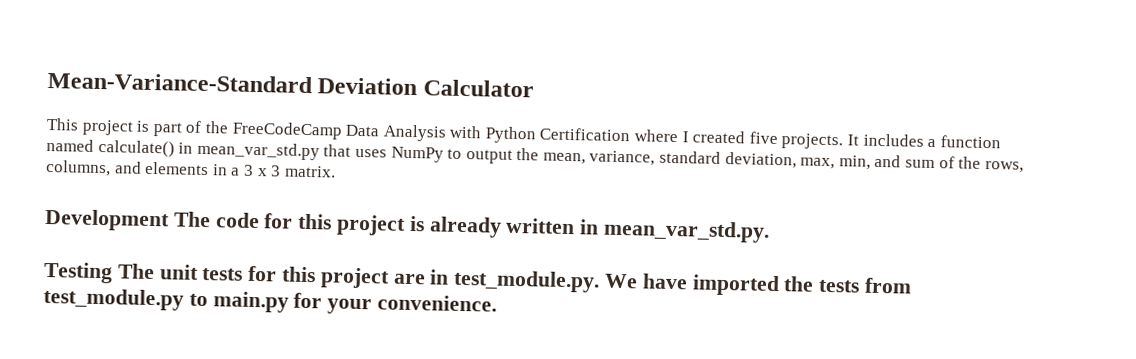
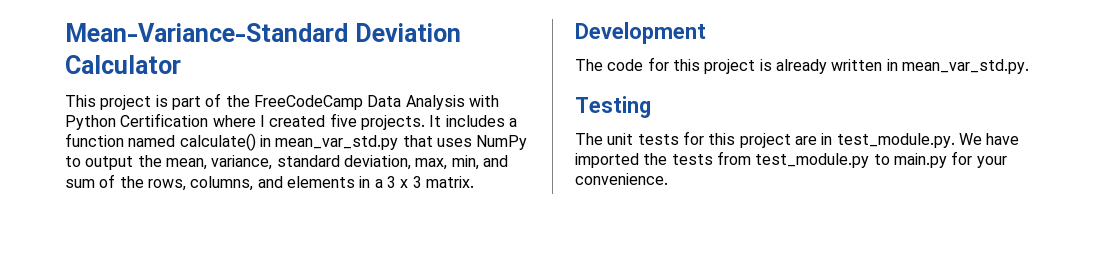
- Development The code for this project is already written in mean_var_std.py.
+ Development
+ The code for this project is already written in mean_var_std.py.
- Testing The unit tests for this project are in test_module.py. We have imported the tests from test_module.py to main.py for your convenience.
+ Testing
+ The unit tests for this project are in test_module.py. We have imported the tests from test_module.py to main.py for your convenience.

